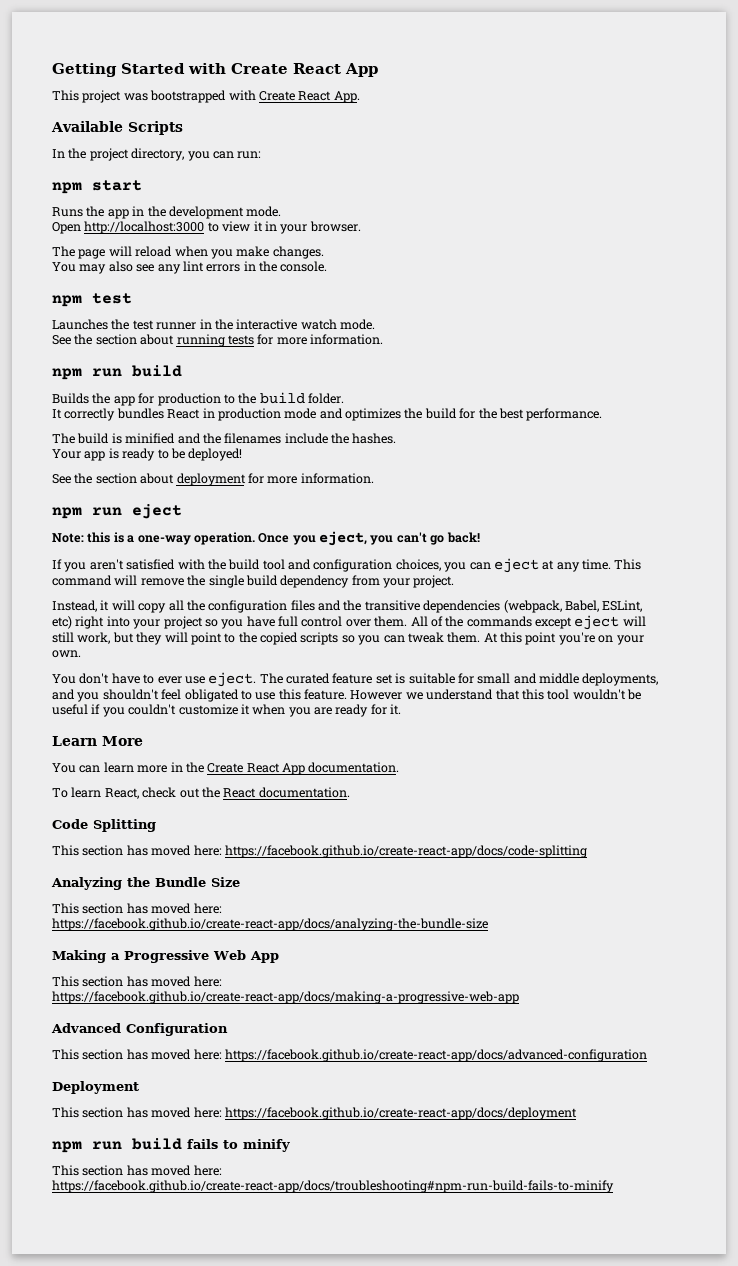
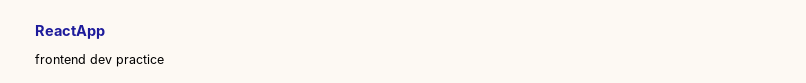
- Getting Started with Create React App
- This project was bootstrapped with Create React App.
- Available Scripts
- In the project directory, you can run:
- npm start
- Runs the app in the development mode.
- Open http://localhost:3000 to view it in your browser.
- The page will reload when you make changes.
- You may also see any lint errors in the console.
- npm test
- Launches the test runner in the interactive watch mode.
- See the section about running tests for more information.
- npm run build
- Builds the app for production to the build folder.
- It correctly bundles React in production mode and optimizes the build for the best performance.
- The build is minified and the filenames include the hashes.
- Your app is ready to be deployed!
- See the section about deployment for more information.
- npm run eject
- Note: this is a one-way operation. Once you eject, you can't go back!
- If you aren't satisfied with the build tool and configuration choices, you can eject at any time. This command will remove the single build dependency from your project.
- Instead, it will copy all the configuration files and the transitive dependencies (webpack, Babel, ESLint, etc) right into your project so you have full control over them. All of the commands except eject will still work, but they will point to the copied scripts so you can tweak them. At this point you're on your own.
- You don't have to ever use eject. The curated feature set is suitable for small and middle deployments, and you shouldn't feel obligated to use this feature. However we understand that this tool wouldn't be useful if you couldn't customize it when you are ready for it.
- Learn More
- You can learn more in the Create React App documentation.
- To learn React, check out the React documentation.
- Code Splitting
- This section has moved here: https://facebook.github.io/create-react-app/docs/code-splitting
- Analyzing the Bundle Size
- This section has moved here: https://facebook.github.io/create-react-app/docs/analyzing-the-bundle-size
- Making a Progressive Web App
- This section has moved here: https://facebook.github.io/create-react-app/docs/making-a-progressive-web-app
- Advanced Configuration
- This section has moved here: https://facebook.github.io/create-react-app/docs/advanced-configuration
- Deployment
- This section has moved here: https://facebook.github.io/create-react-app/docs/deployment
- npm run build fails to minify
- This section has moved here: https://facebook.github.io/create-react-app/docs/troubleshooting#npm-run-build-fails-to-minify
+ ReactApp
+ frontend dev practice

